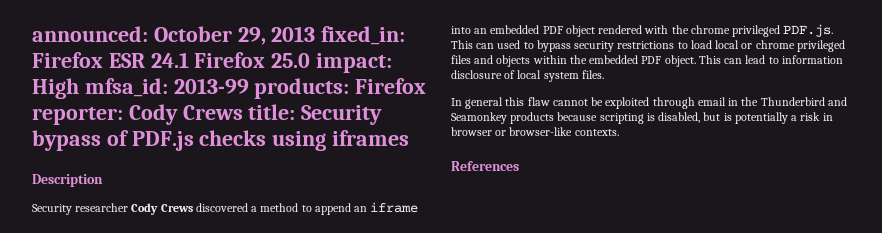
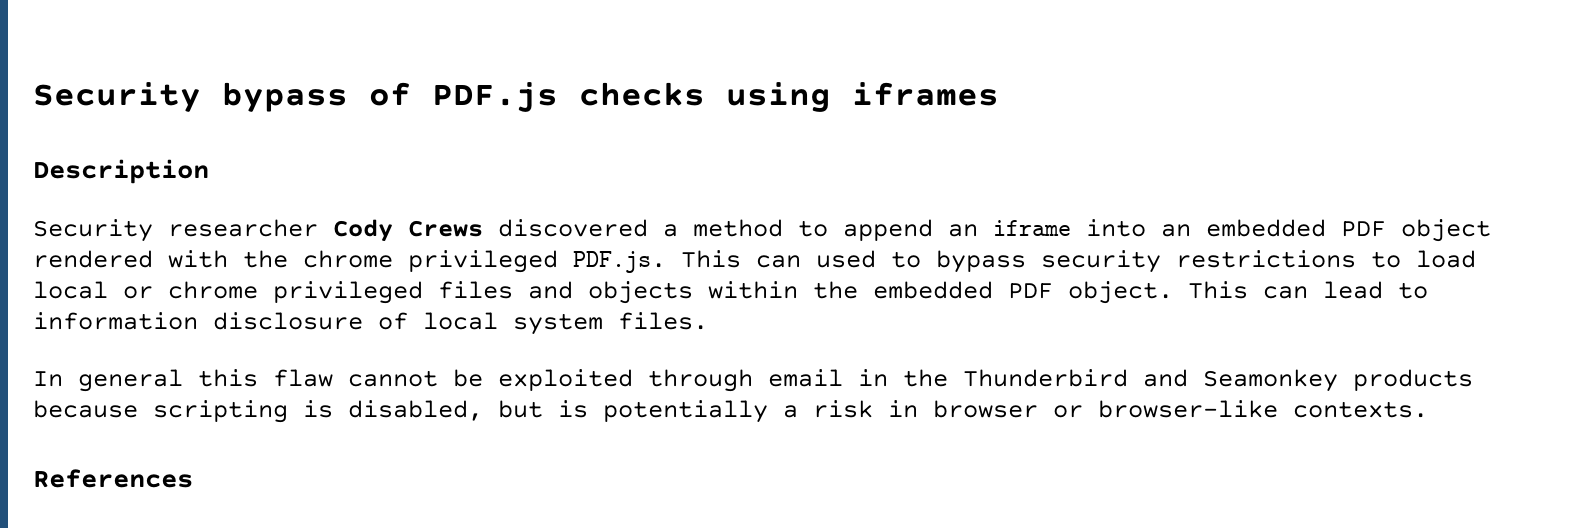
- announced: October 29, 2013 fixed_in: Firefox ESR 24.1 Firefox 25.0 impact: High mfsa_id: 2013-99 products: Firefox reporter: Cody Crews title: Security bypass of PDF.js checks using iframes
+ Security bypass of PDF.js checks using iframes

